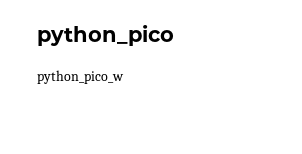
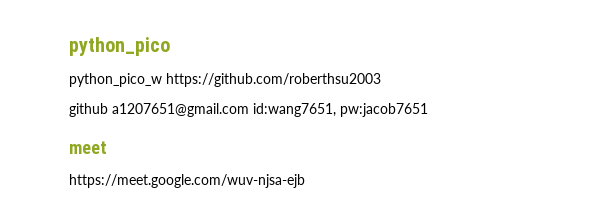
- python_pico_w
+ python_pico_w https://github.com/roberthsu2003
+ github a1207651@gmail.com id:wang7651, pw:jacob7651
+ meet
+ https://meet.google.com/wuv-njsa-ejb

